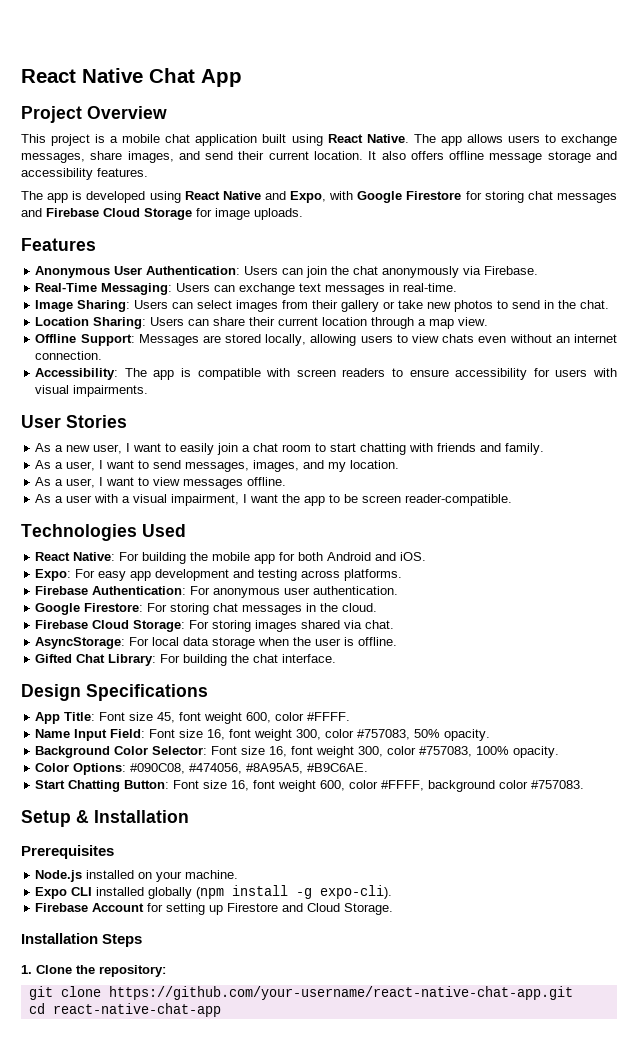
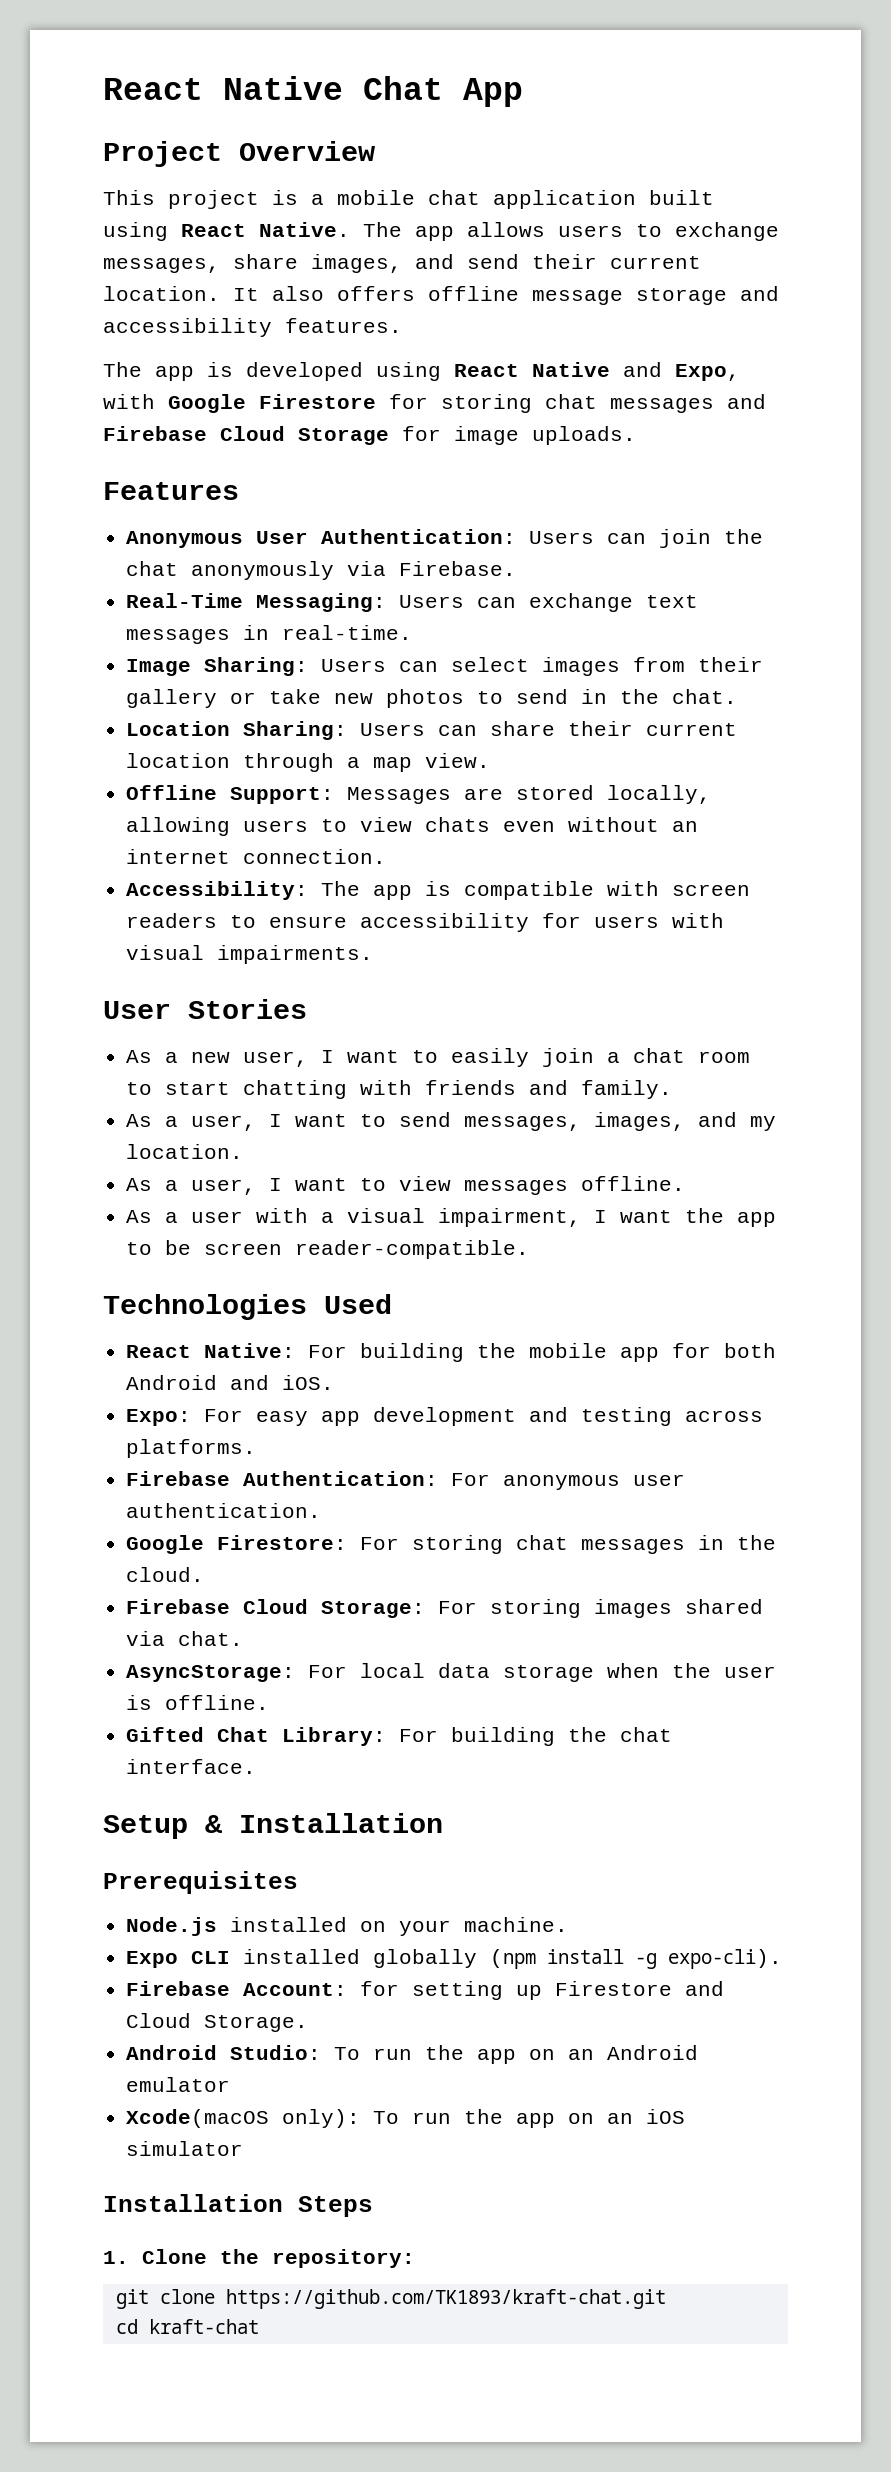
- Design Specifications
- App Title: Font size 45, font weight 600, color #FFFF.
- Name Input Field: Font size 16, font weight 300, color #757083, 50% opacity.
- Background Color Selector: Font size 16, font weight 300, color #757083, 100% opacity.
- Color Options: #090C08, #474056, #8A95A5, #B9C6AE.
- Start Chatting Button: Font size 16, font weight 600, color #FFFF, background color #757083.
- Firebase Account for setting up Firestore and Cloud Storage.
+ Firebase Account: for setting up Firestore and Cloud Storage.
+ Android Studio: To run the app on an Android emulator
+ Xcode(macOS only): To run the app on an iOS simulator
- git clone https://github.com/your-username/react-native-chat-app.git
+ git clone https://github.com/TK1893/kraft-chat.git
- cd react-native-chat-app
+ cd kraft-chat

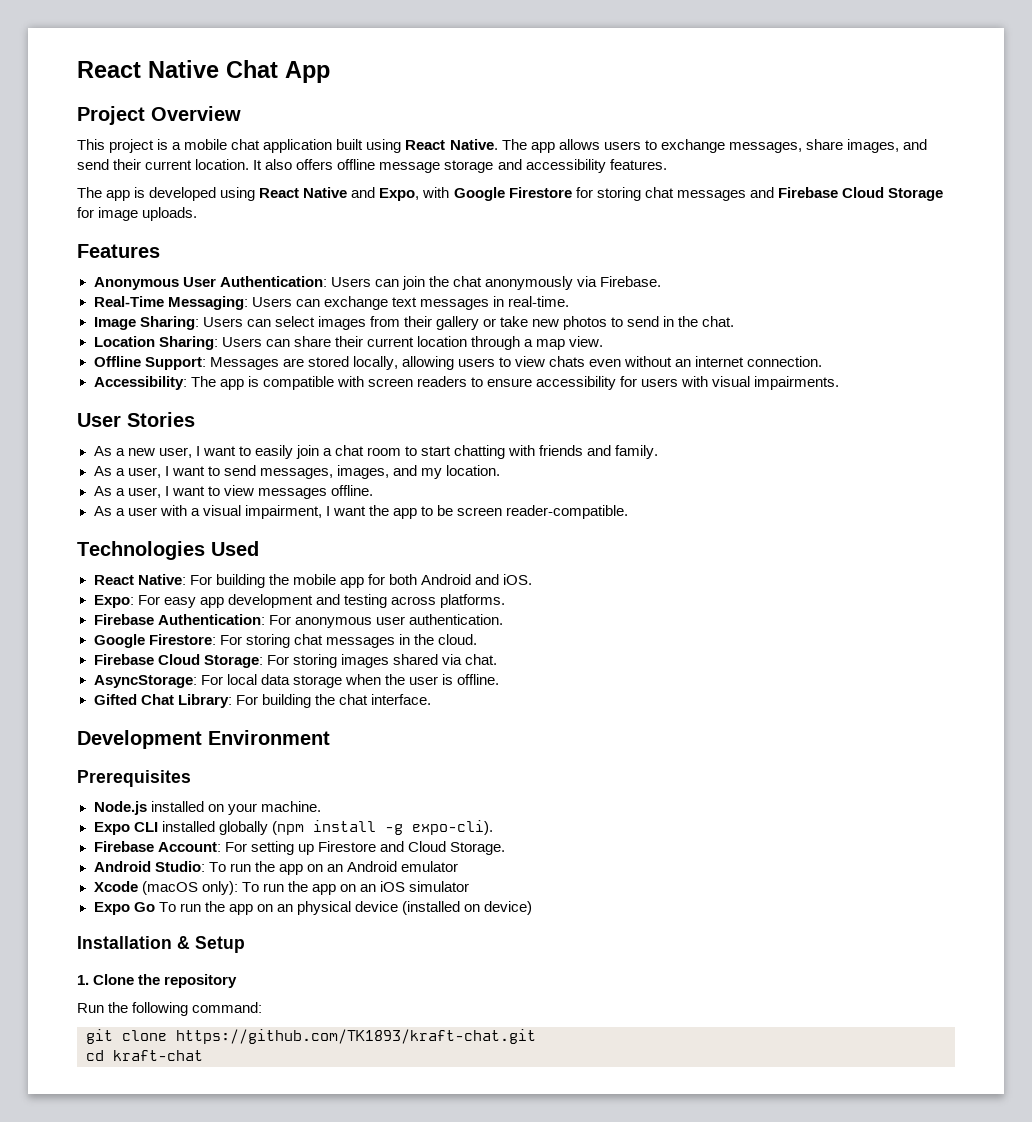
- Setup & Installation
+ Development Environment
- Firebase Account: for setting up Firestore and Cloud Storage.
+ Firebase Account: For setting up Firestore and Cloud Storage.
- Xcode(macOS only): To run the app on an iOS simulator
+ Xcode (macOS only): To run the app on an iOS simulator
- Installation Steps
+ Expo Go To run the app on an physical device (installed on device)
+ Installation & Setup
- 1. Clone the repository:
+ 1. Clone the repository
+ Run the following command:

